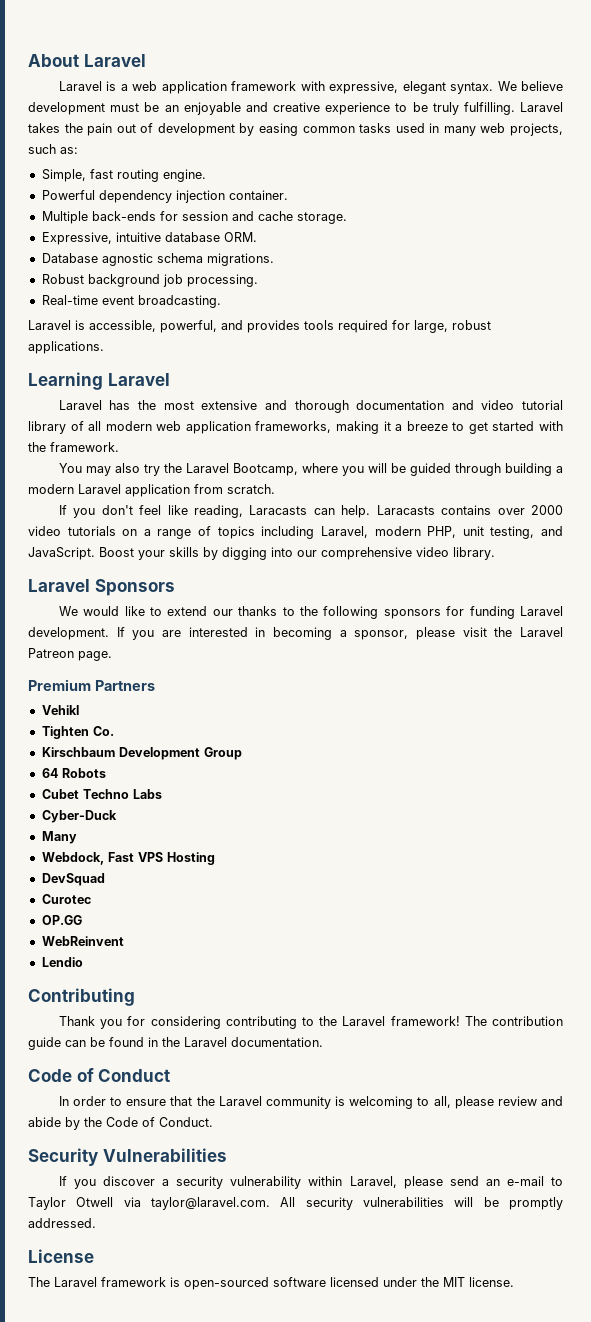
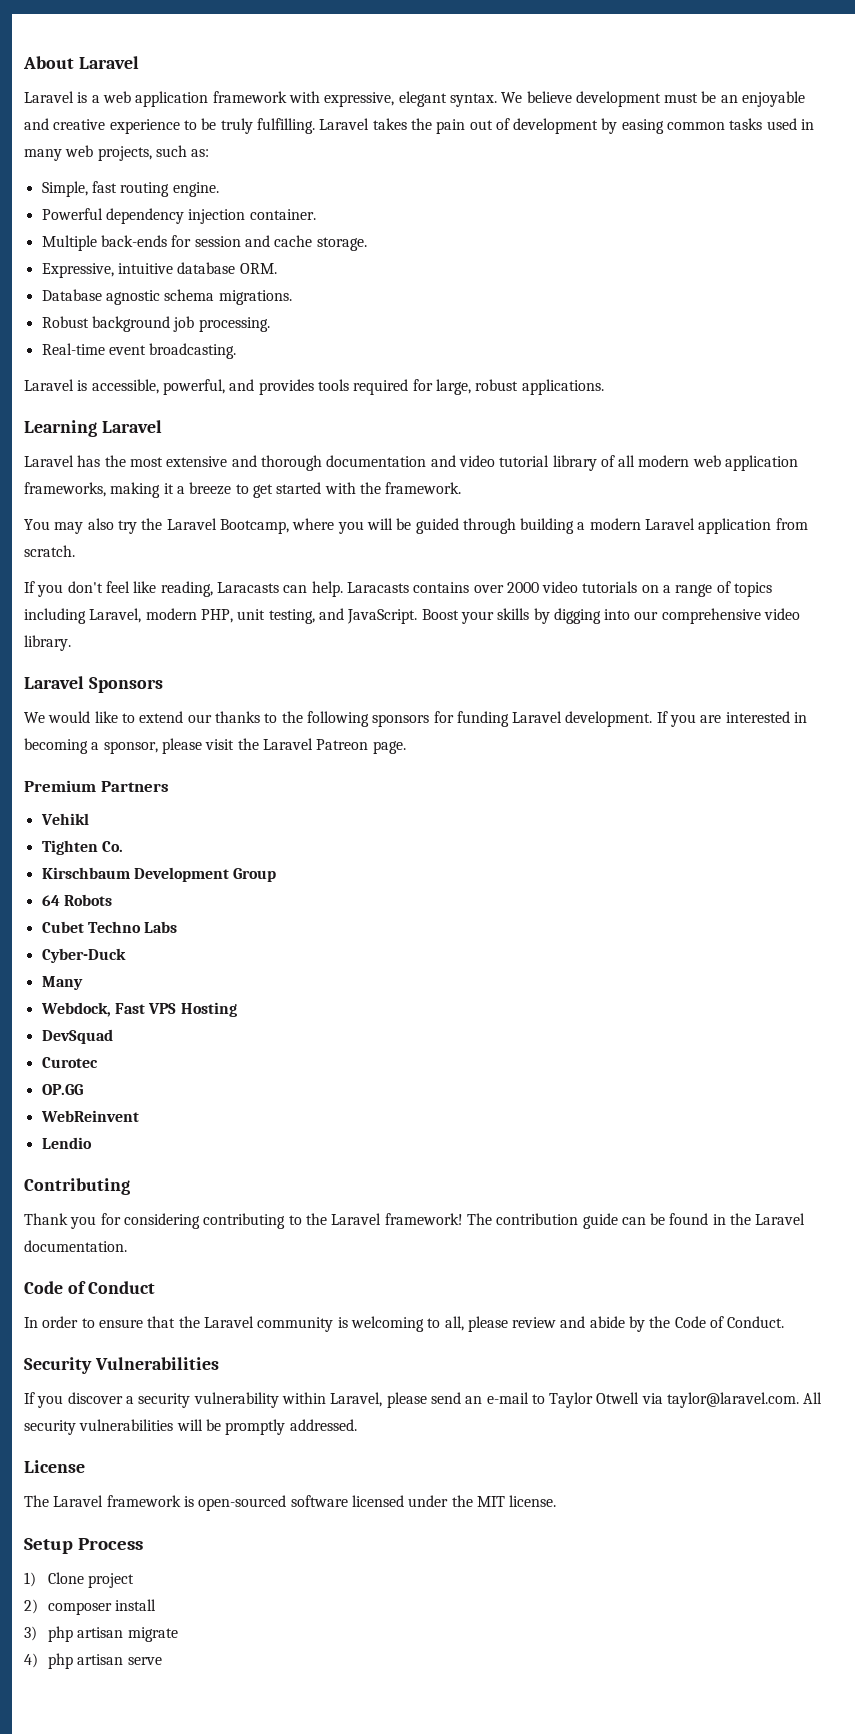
+ Setup Process
+ 1) Clone project
+ 2) composer install
+ 3) php artisan migrate
+ 4) php artisan serve

